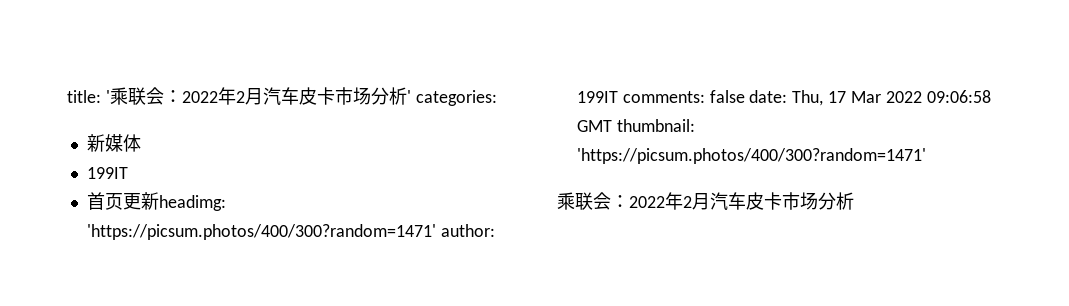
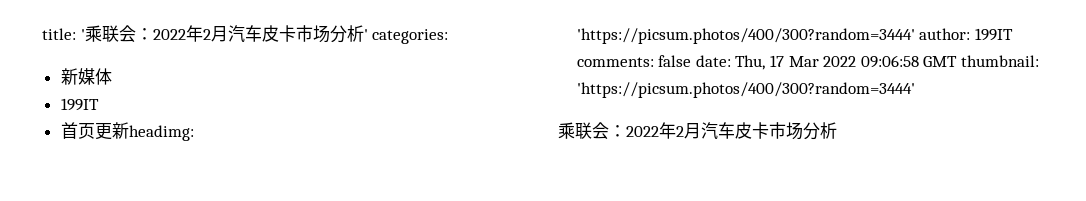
- 首页更新headimg: 'https://picsum.photos/400/300?random=1471' author: 199IT comments: false date: Thu, 17 Mar 2022 09:06:58 GMT thumbnail: 'https://picsum.photos/400/300?random=1471'
+ 首页更新headimg: 'https://picsum.photos/400/300?random=3444' author: 199IT comments: false date: Thu, 17 Mar 2022 09:06:58 GMT thumbnail: 'https://picsum.photos/400/300?random=3444'

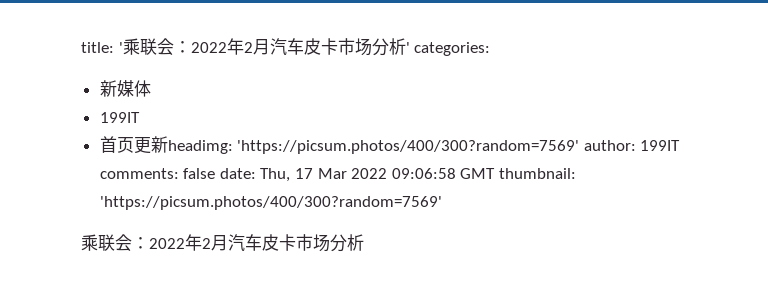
- 首页更新headimg: 'https://picsum.photos/400/300?random=3444' author: 199IT comments: false date: Thu, 17 Mar 2022 09:06:58 GMT thumbnail: 'https://picsum.photos/400/300?random=3444'
+ 首页更新headimg: 'https://picsum.photos/400/300?random=7569' author: 199IT comments: false date: Thu, 17 Mar 2022 09:06:58 GMT thumbnail: 'https://picsum.photos/400/300?random=7569'

